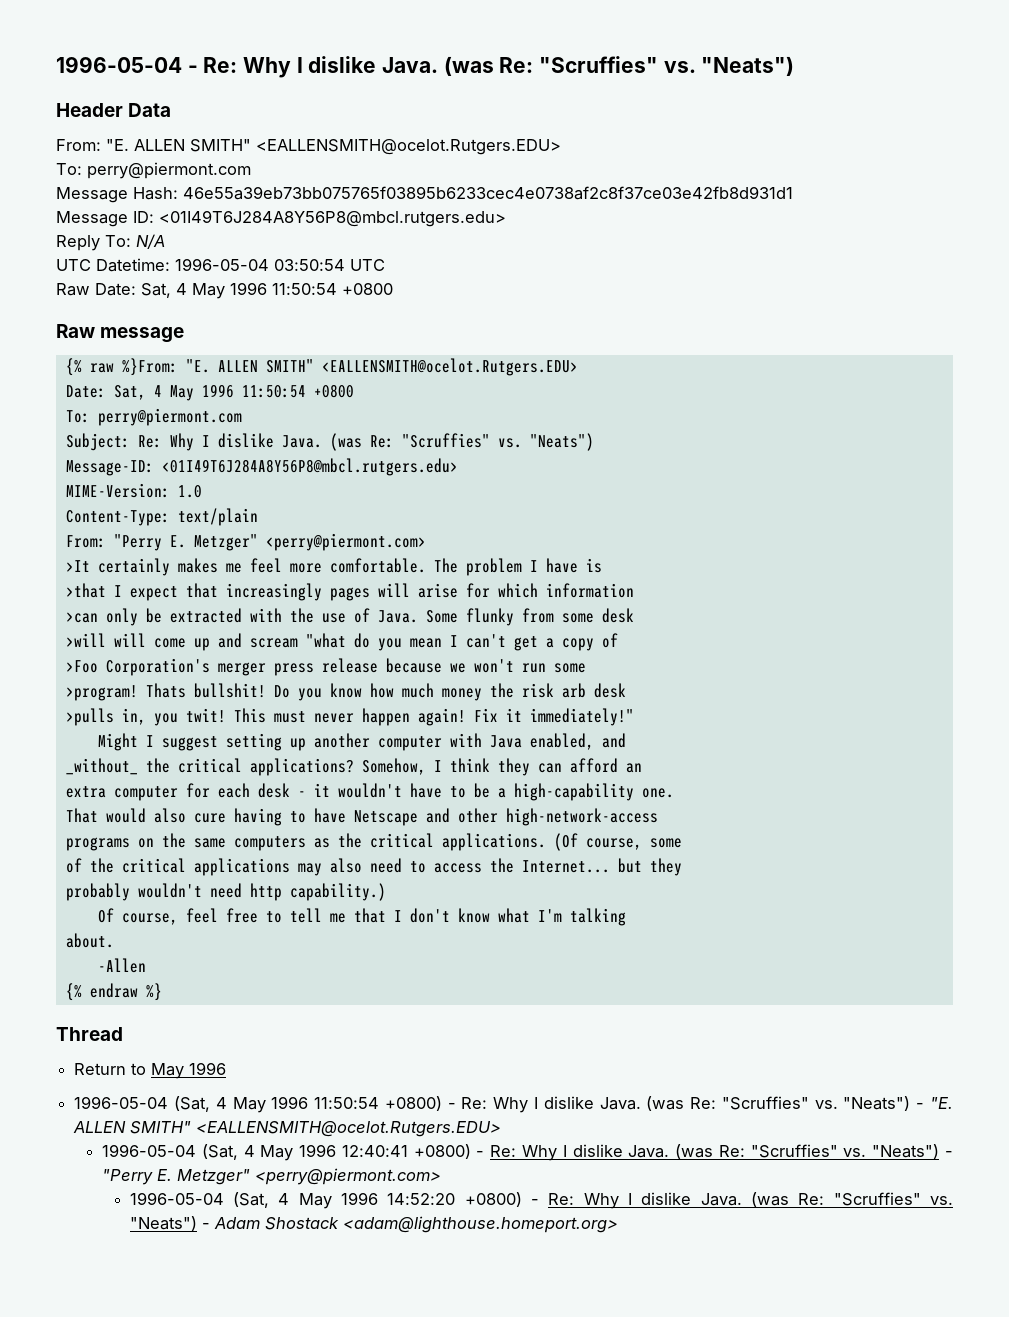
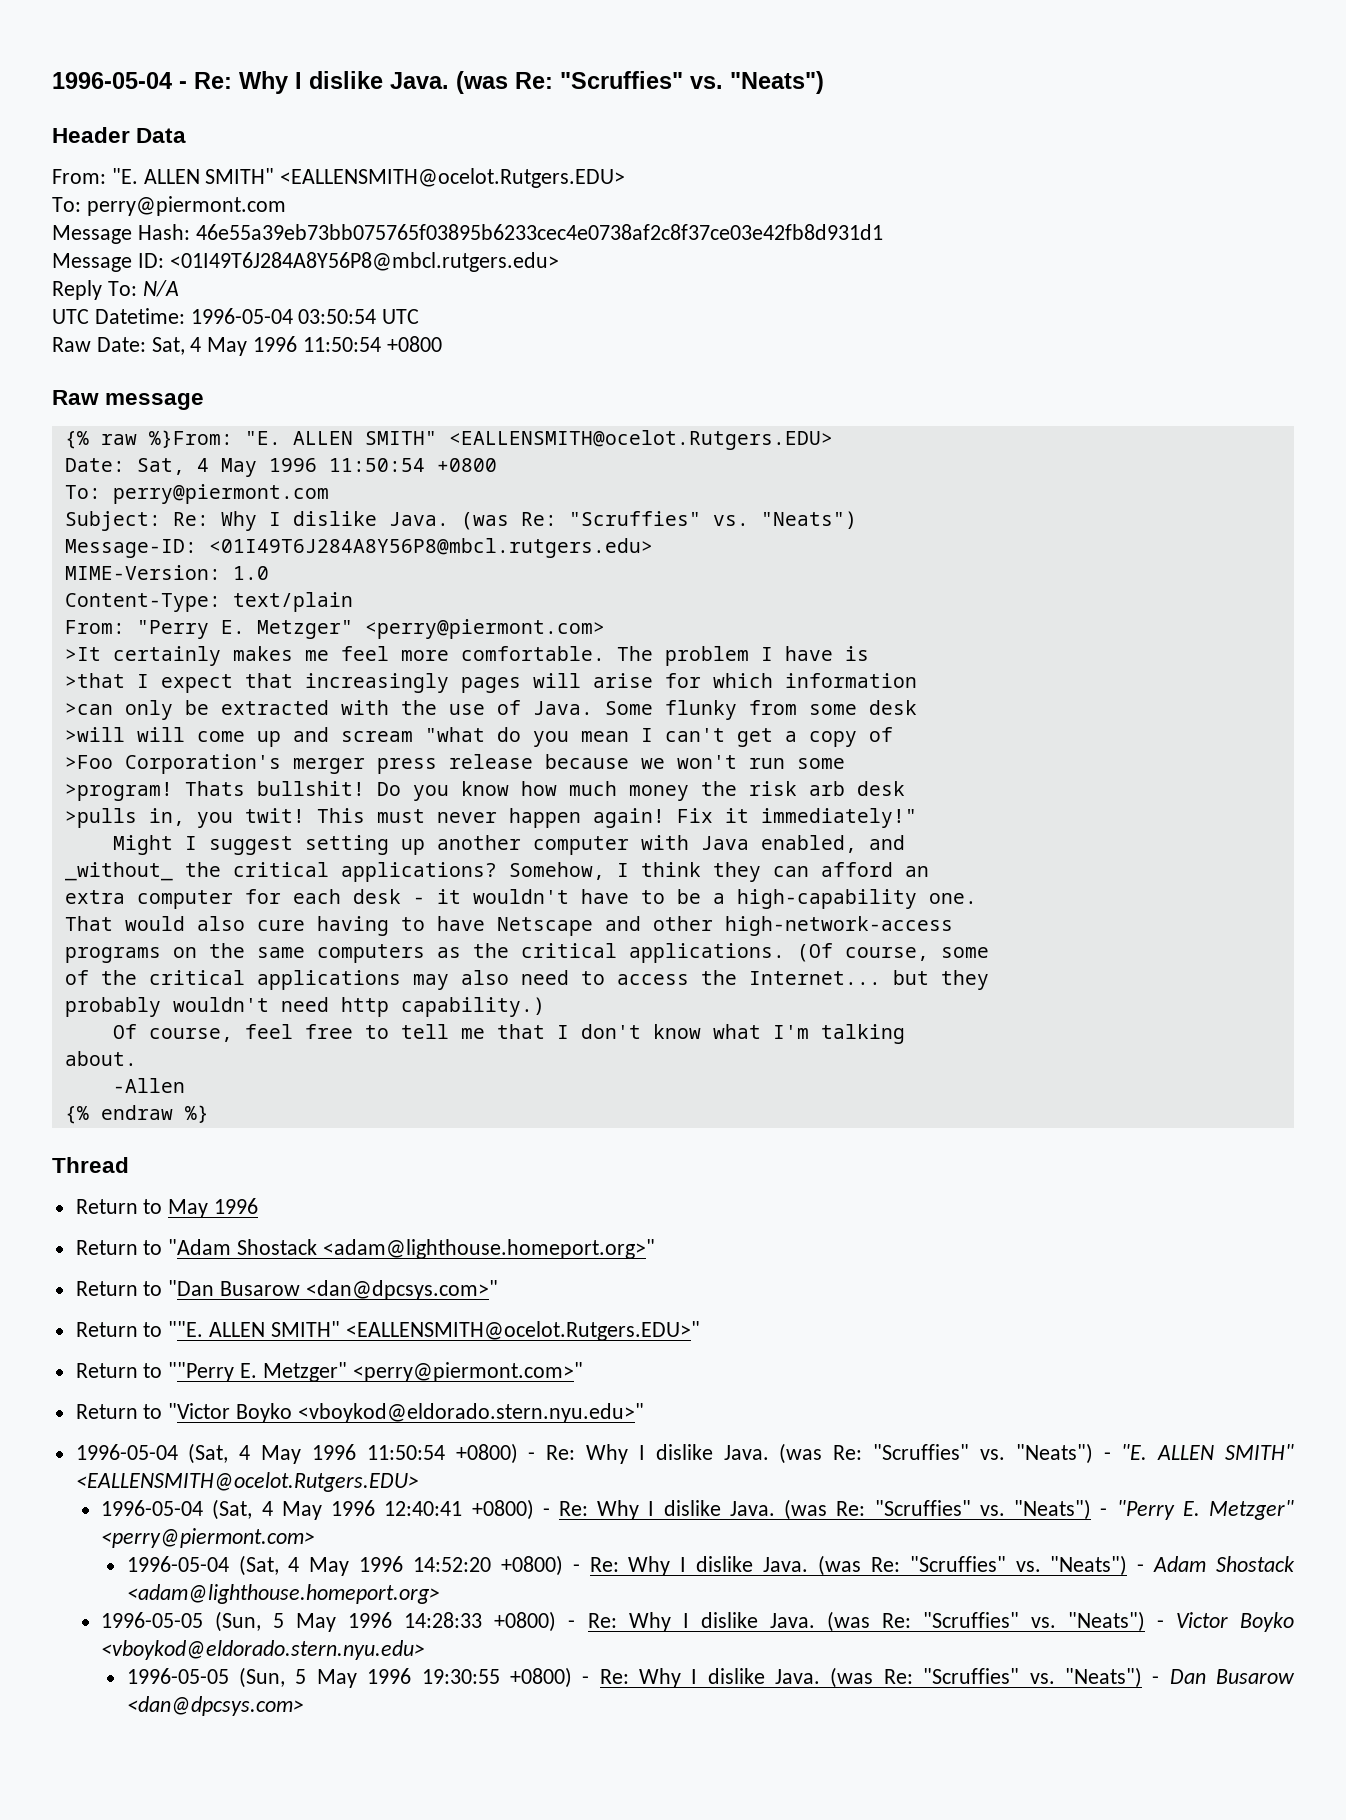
+ Return to "Adam Shostack <adam@lighthouse.homeport.org>"
+ Return to "Dan Busarow <dan@dpcsys.com>"
+ Return to ""E. ALLEN SMITH" <EALLENSMITH@ocelot.Rutgers.EDU>"
+ Return to ""Perry E. Metzger" <perry@piermont.com>"
+ Return to "Victor Boyko <vboykod@eldorado.stern.nyu.edu>"
+ 1996-05-05 (Sun, 5 May 1996 14:28:33 +0800) - Re: Why I dislike Java. (was Re: "Scruffies" vs. "Neats") - Victor Boyko <vboykod@eldorado.stern.nyu.edu>
+ 1996-05-05 (Sun, 5 May 1996 19:30:55 +0800) - Re: Why I dislike Java. (was Re: "Scruffies" vs. "Neats") - Dan Busarow <dan@dpcsys.com>

